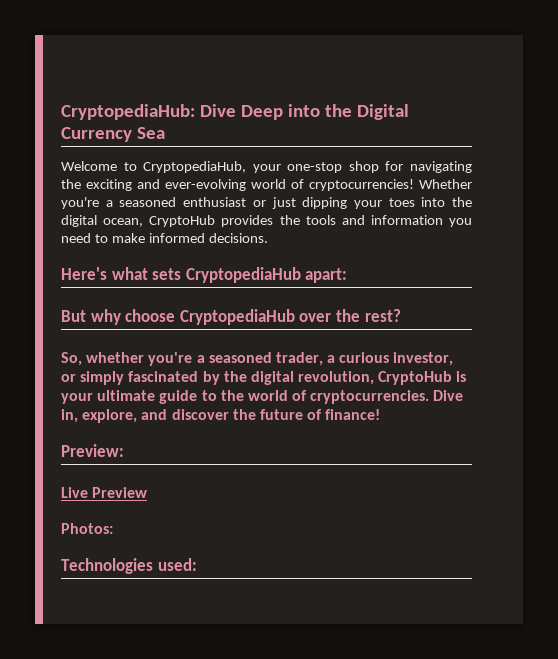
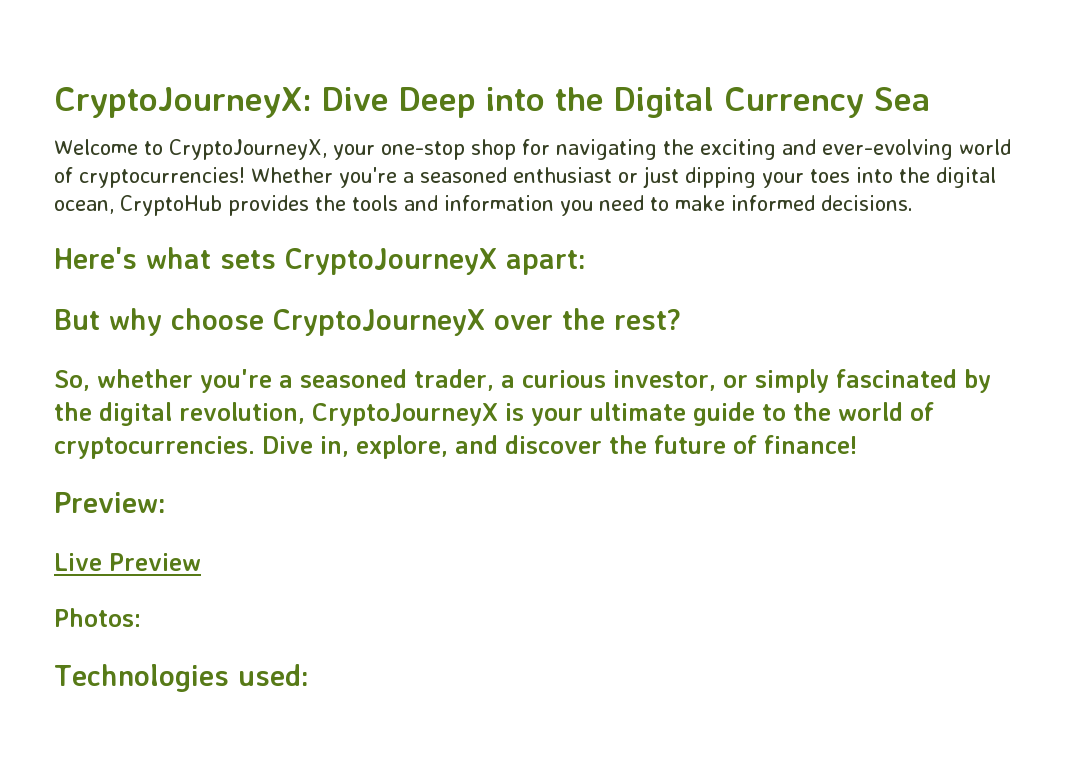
- CryptopediaHub: Dive Deep into the Digital Currency Sea
+ CryptoJourneyX: Dive Deep into the Digital Currency Sea
- Welcome to CryptopediaHub, your one-stop shop for navigating the exciting and ever-evolving world of cryptocurrencies!
+ Welcome to CryptoJourneyX, your one-stop shop for navigating the exciting and ever-evolving world of cryptocurrencies!
- Here's what sets CryptopediaHub apart:
+ Here's what sets CryptoJourneyX apart:
- But why choose CryptopediaHub over the rest?
+ But why choose CryptoJourneyX over the rest?
- So, whether you're a seasoned trader, a curious investor, or simply fascinated by the digital revolution, CryptoHub is your ultimate guide to the world of cryptocurrencies.
+ So, whether you're a seasoned trader, a curious investor, or simply fascinated by the digital revolution, CryptoJourneyX is your ultimate guide to the world of cryptocurrencies.

